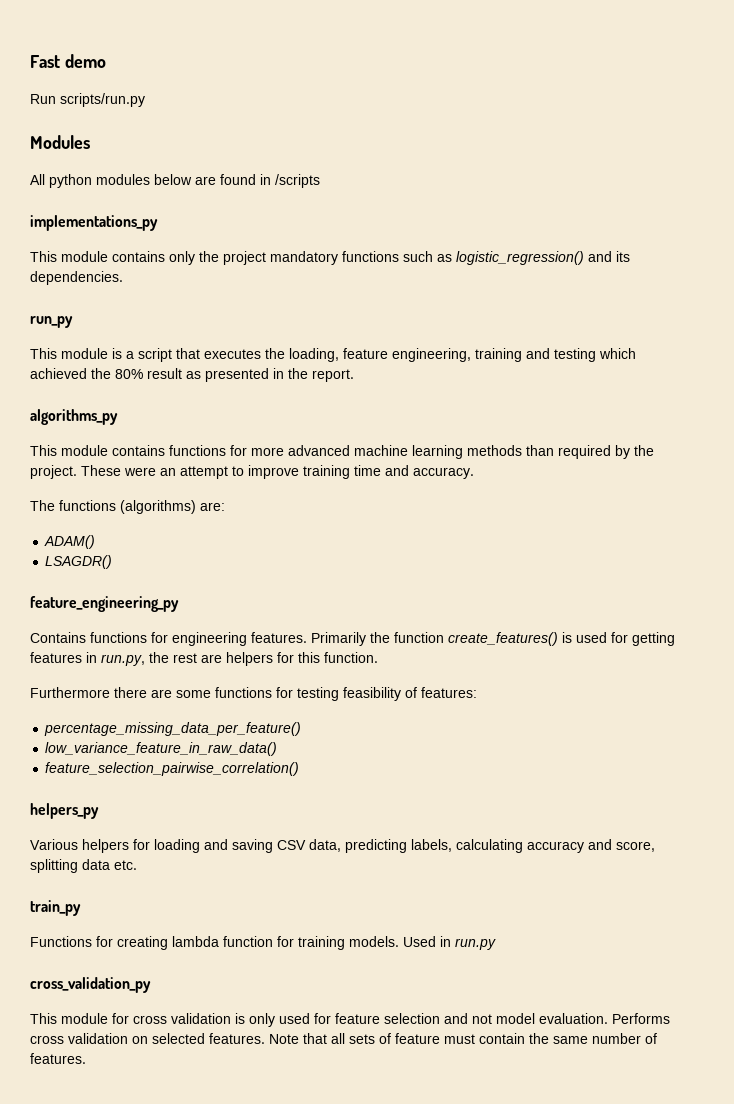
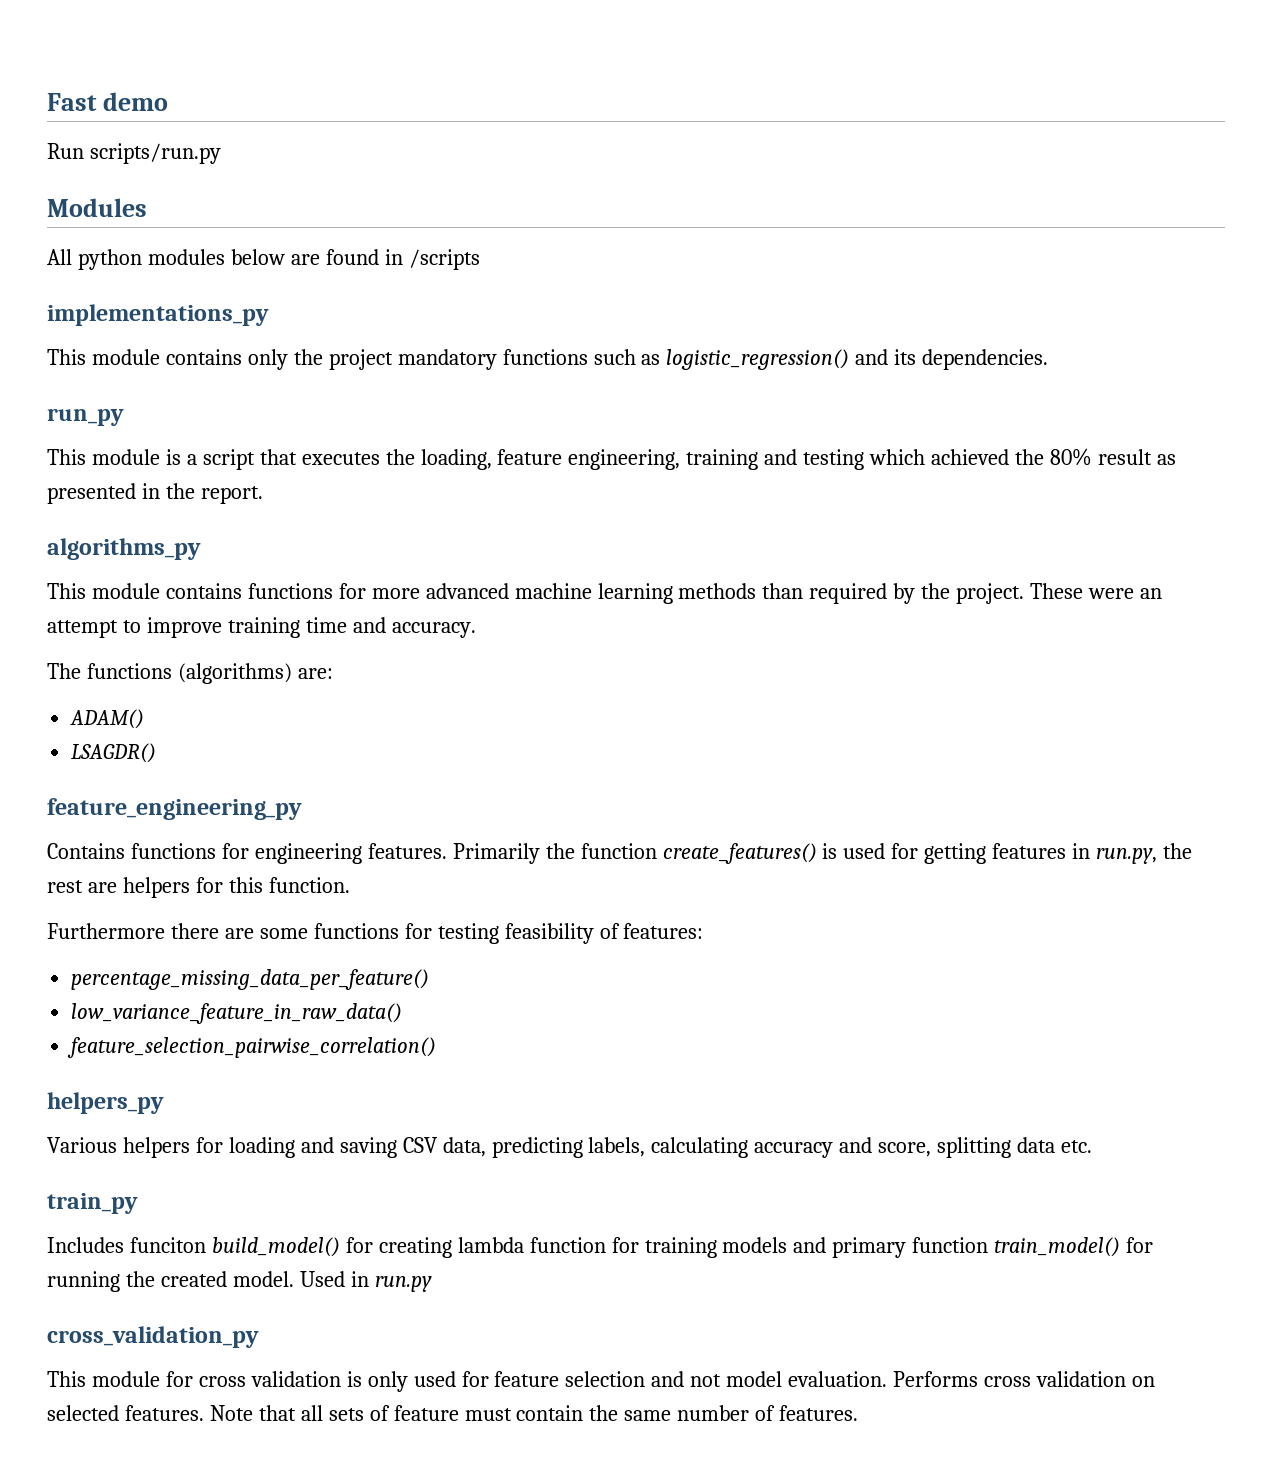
- Functions for creating lambda function for training models.
+ Includes funciton build_model() for creating lambda function for training models and primary function train_model() for running the created model.

